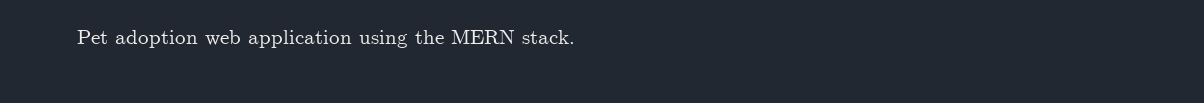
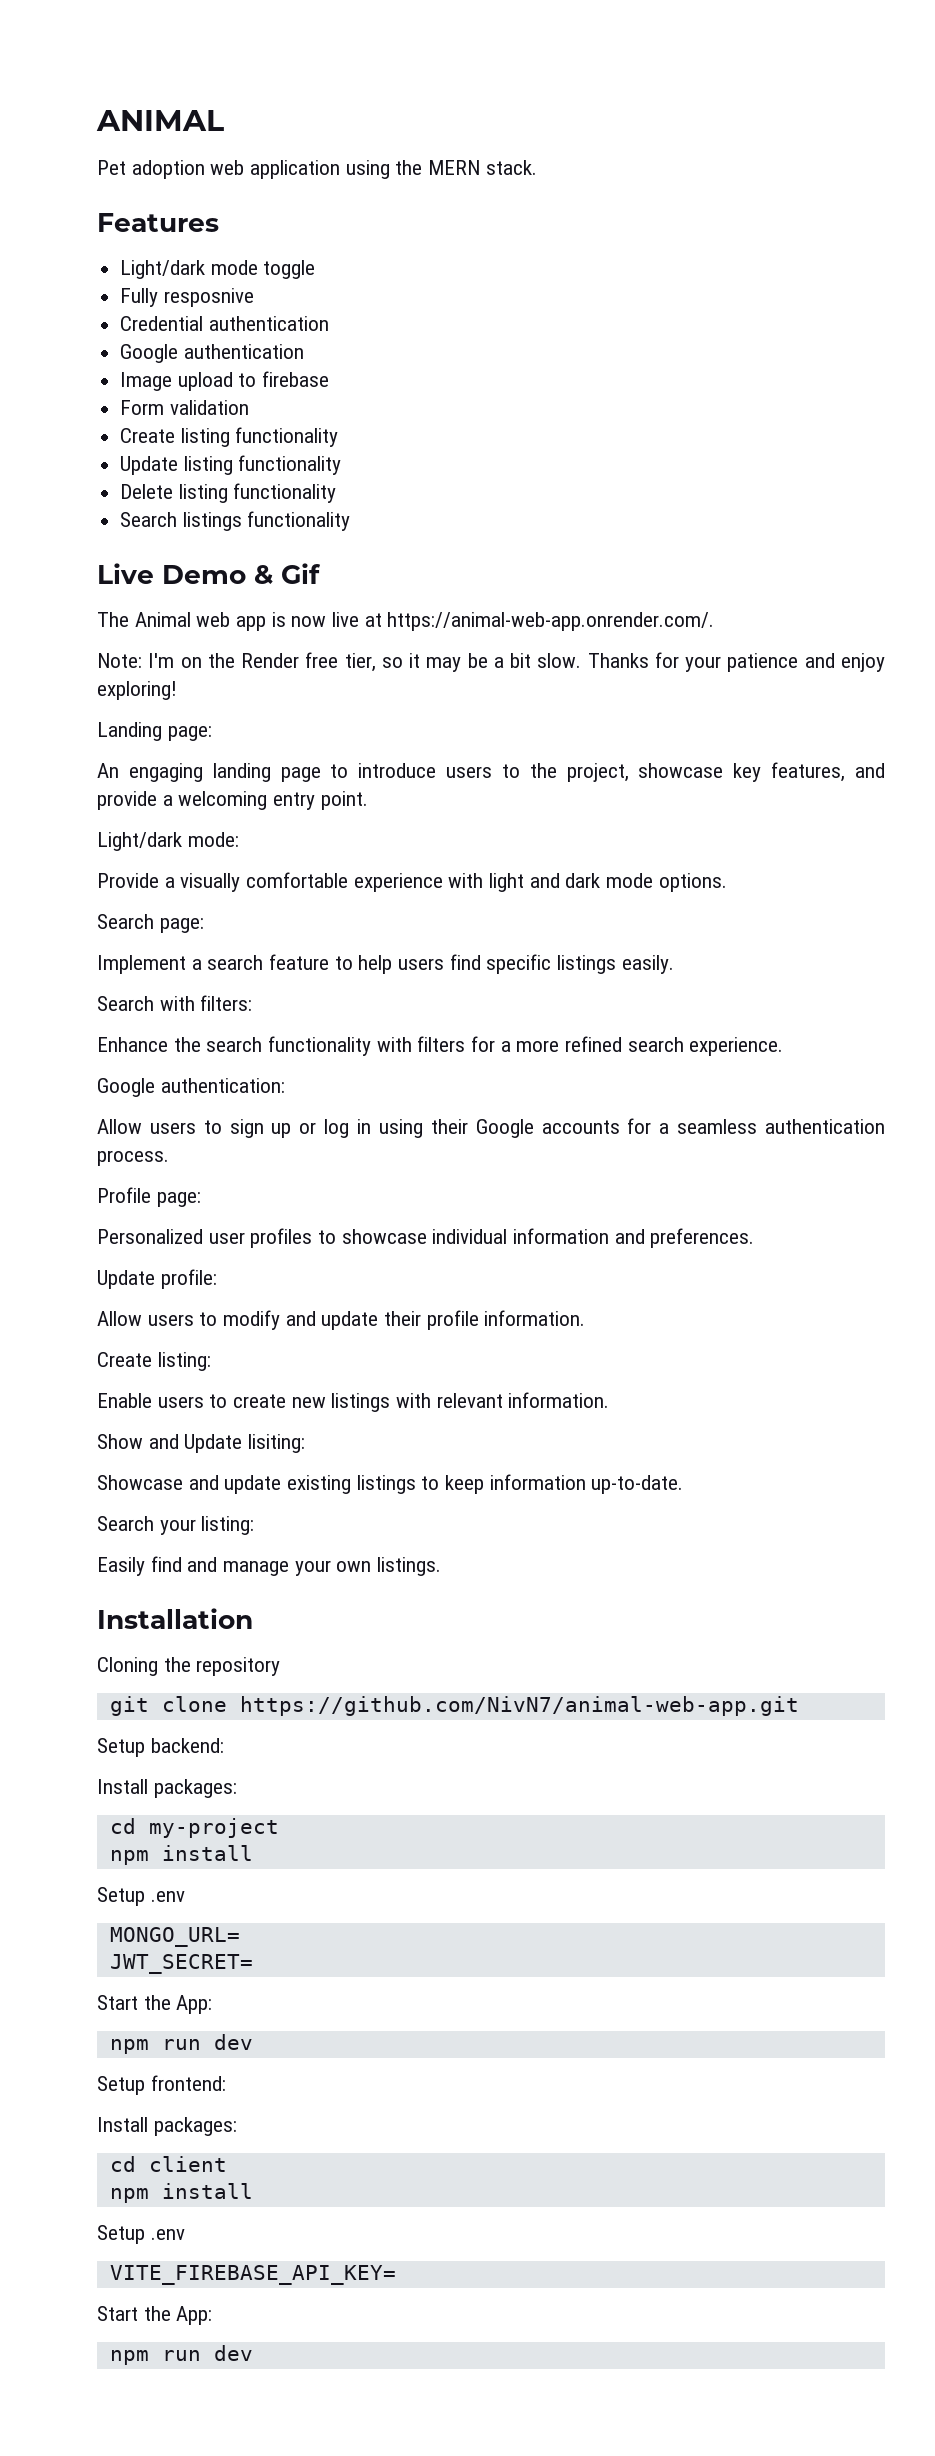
+ ANIMAL
+ Features
+ Light/dark mode toggle
+ Fully resposnive
+ Credential authentication
+ Google authentication
+ Image upload to firebase
+ Form validation
+ Create listing functionality
+ Update listing functionality
+ Delete listing functionality
+ Search listings functionality
+ Live Demo & Gif
+ The Animal web app is now live at https://animal-web-app.onrender.com/.
+ Note: I'm on the Render free tier, so it may be a bit slow. Thanks for your patience and enjoy exploring!
+ Landing page:
+ An engaging landing page to introduce users to the project, showcase key features, and provide a welcoming entry point.
+ Light/dark mode:
+ Provide a visually comfortable experience with light and dark mode options.
+ Search page:
+ Implement a search feature to help users find specific listings easily.
+ Search with filters:
+ Enhance the search functionality with filters for a more refined search experience.
+ Google authentication:
+ Allow users to sign up or log in using their Google accounts for a seamless authentication process.
+ Profile page:
+ Personalized user profiles to showcase individual information and preferences.
+ Update profile:
+ Allow users to modify and update their profile information.
+ Create listing:
+ Enable users to create new listings with relevant information.
+ Show and Update lisiting:
+ Showcase and update existing listings to keep information up-to-date.
+ Search your listing:
+ Easily find and manage your own listings.
+ Installation
+ Cloning the repository
+ git clone https://github.com/NivN7/animal-web-app.git
+ Setup backend:
+ Install packages:
+ cd my-project
+ npm install
+ Setup .env
+ MONGO_URL=
+ JWT_SECRET=
+ Start the App:
+ npm run dev
+ Setup frontend:
+ Install packages:
+ cd client
+ npm install
+ Setup .env
+ VITE_FIREBASE_API_KEY=
+ Start the App:
+ npm run dev

